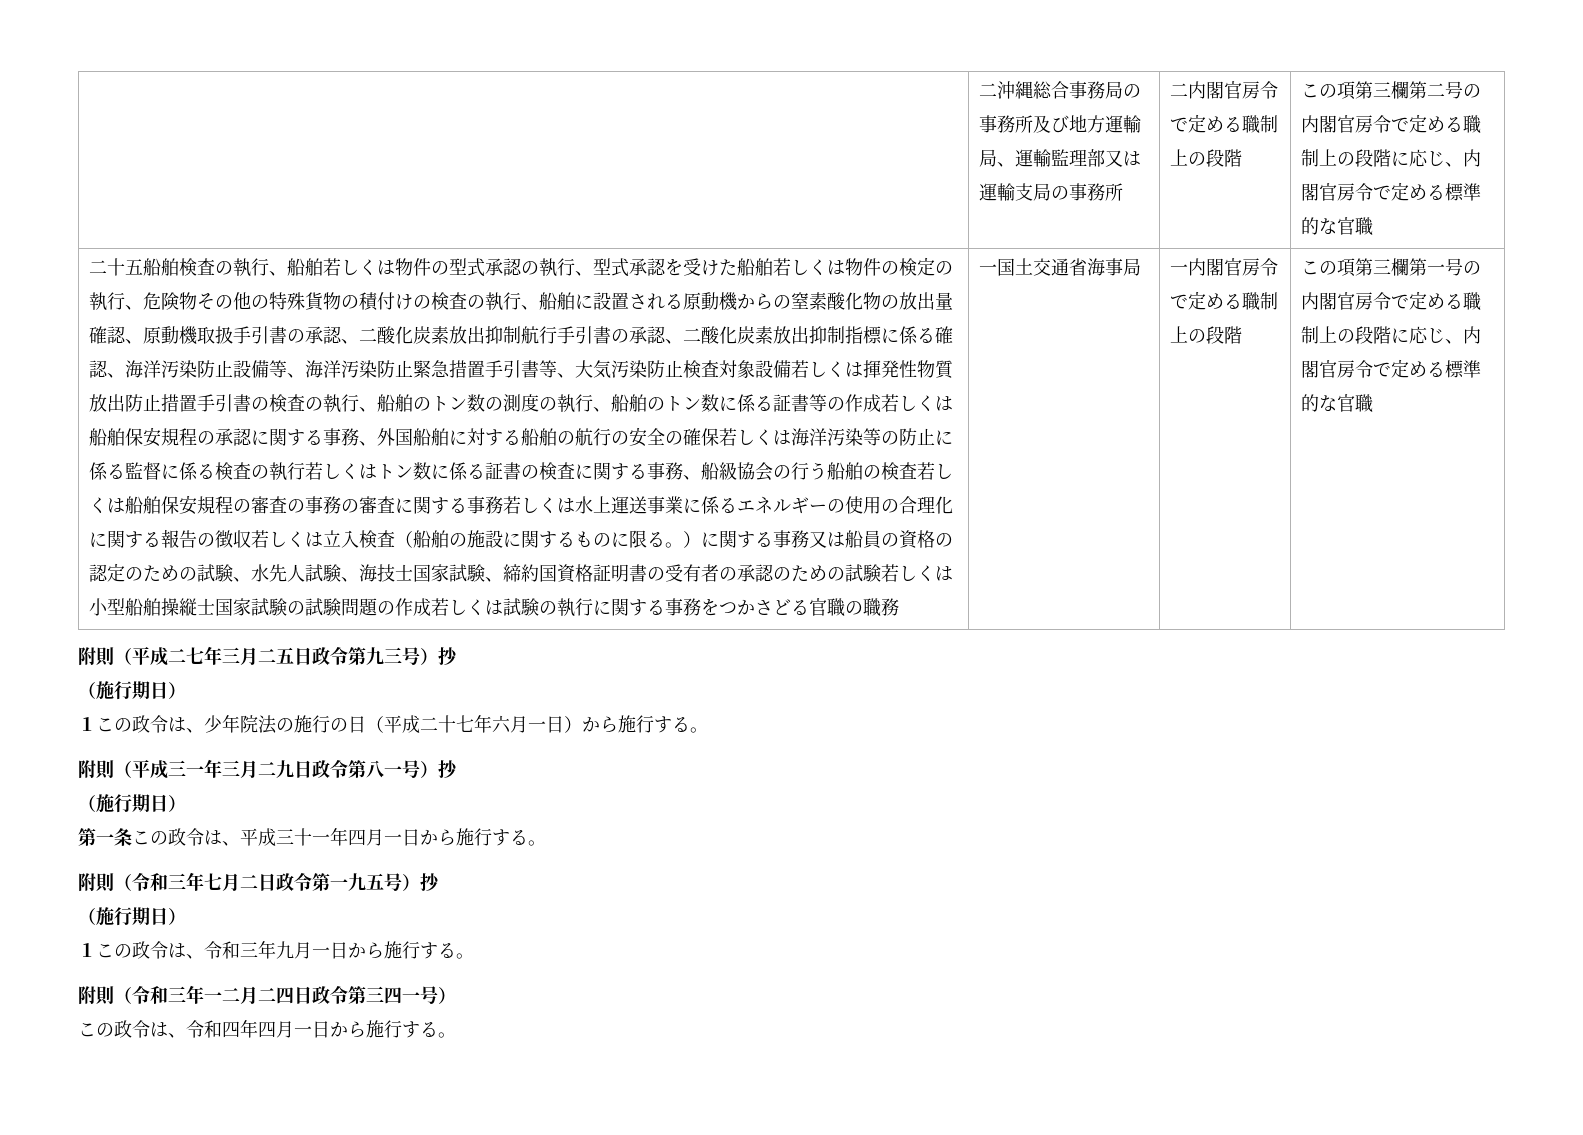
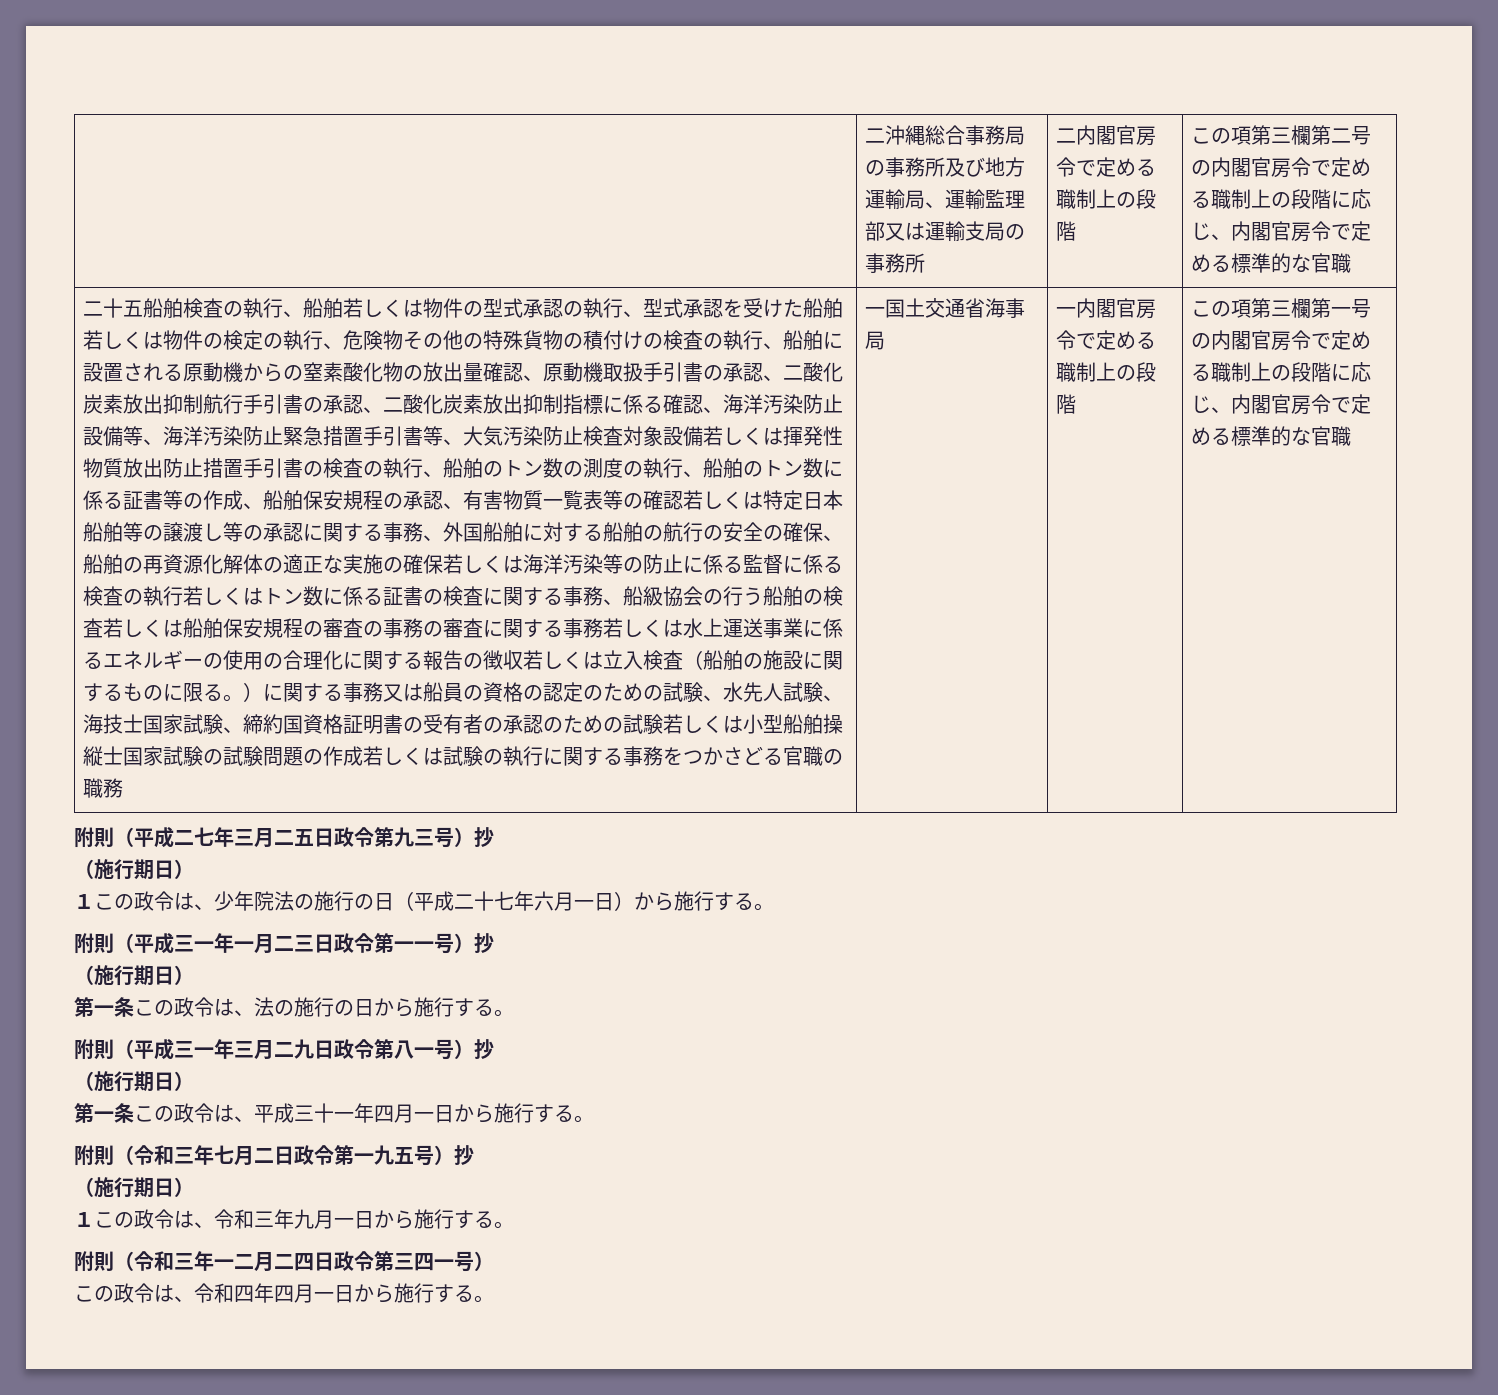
- 二十五船舶検査の執行、船舶若しくは物件の型式承認の執行、型式承認を受けた船舶若しくは物件の検定の執行、危険物その他の特殊貨物の積付けの検査の執行、船舶に設置される原動機からの窒素酸化物の放出量確認、原動機取扱手引書の承認、二酸化炭素放出抑制航行手引書の承認、二酸化炭素放出抑制指標に係る確認、海洋汚染防止設備等、海洋汚染防止緊急措置手引書等、大気汚染防止検査対象設備若しくは揮発性物質放出防止措置手引書の検査の執行、船舶のトン数の測度の執行、船舶のトン数に係る証書等の作成若しくは船舶保安規程の承認に関する事務、外国船舶に対する船舶の航行の安全の確保若しくは海洋汚染等の防止に係る監督に係る検査の執行若しくはトン数に係る証書の検査に関する事務、船級協会の行う船舶の検査若しくは船舶保安規程の審査の事務の審査に関する事務若しくは水上運送事業に係るエネルギーの使用の合理化に関する報告の徴収若しくは立入検査（船舶の施設に関するものに限る。）に関する事務又は船員の資格の認定のための試験、水先人試験、海技士国家試験、締約国資格証明書の受有者の承認のための試験若しくは小型船舶操縦士国家試験の試験問題の作成若しくは試験の執行に関する事務をつかさどる官職の職務
+ 二十五船舶検査の執行、船舶若しくは物件の型式承認の執行、型式承認を受けた船舶若しくは物件の検定の執行、危険物その他の特殊貨物の積付けの検査の執行、船舶に設置される原動機からの窒素酸化物の放出量確認、原動機取扱手引書の承認、二酸化炭素放出抑制航行手引書の承認、二酸化炭素放出抑制指標に係る確認、海洋汚染防止設備等、海洋汚染防止緊急措置手引書等、大気汚染防止検査対象設備若しくは揮発性物質放出防止措置手引書の検査の執行、船舶のトン数の測度の執行、船舶のトン数に係る証書等の作成、船舶保安規程の承認、有害物質一覧表等の確認若しくは特定日本船舶等の譲渡し等の承認に関する事務、外国船舶に対する船舶の航行の安全の確保、船舶の再資源化解体の適正な実施の確保若しくは海洋汚染等の防止に係る監督に係る検査の執行若しくはトン数に係る証書の検査に関する事務、船級協会の行う船舶の検査若しくは船舶保安規程の審査の事務の審査に関する事務若しくは水上運送事業に係るエネルギーの使用の合理化に関する報告の徴収若しくは立入検査（船舶の施設に関するものに限る。）に関する事務又は船員の資格の認定のための試験、水先人試験、海技士国家試験、締約国資格証明書の受有者の承認のための試験若しくは小型船舶操縦士国家試験の試験問題の作成若しくは試験の執行に関する事務をつかさどる官職の職務
+ 附則（平成三一年一月二三日政令第一一号）抄
+ （施行期日）
+ 第一条この政令は、法の施行の日から施行する。

